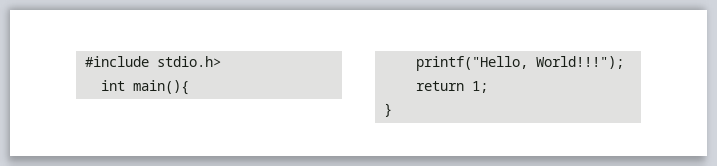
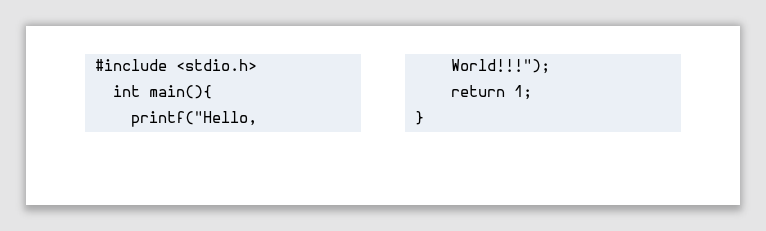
- #include stdio.h>
+ #include <stdio.h>

